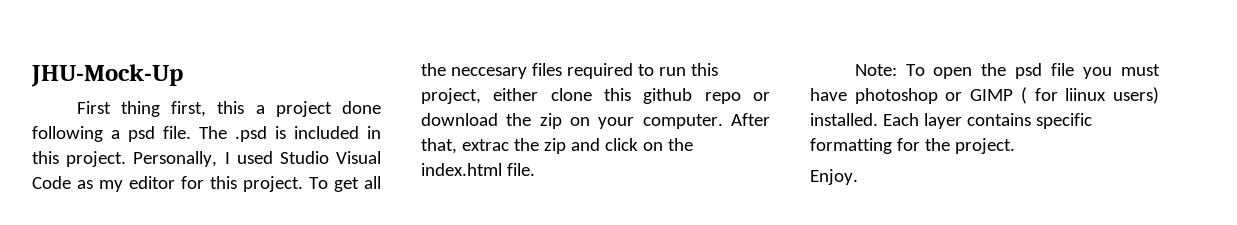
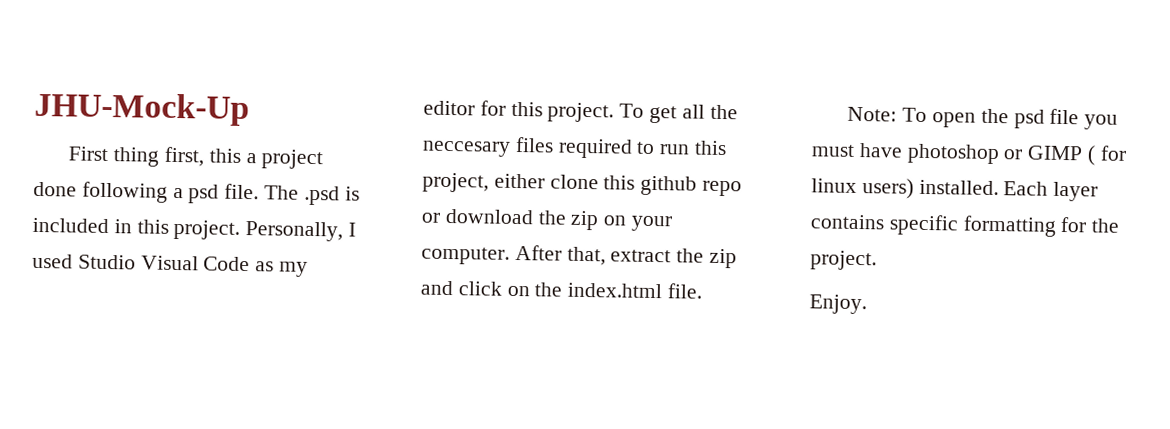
- After that, extrac the zip and click on the index.html file.
+ After that, extract the zip and click on the index.html file.
- Note: To open the psd file you must have photoshop or GIMP ( for liinux users) installed.
+ Note: To open the psd file you must have photoshop or GIMP ( for linux users) installed.

